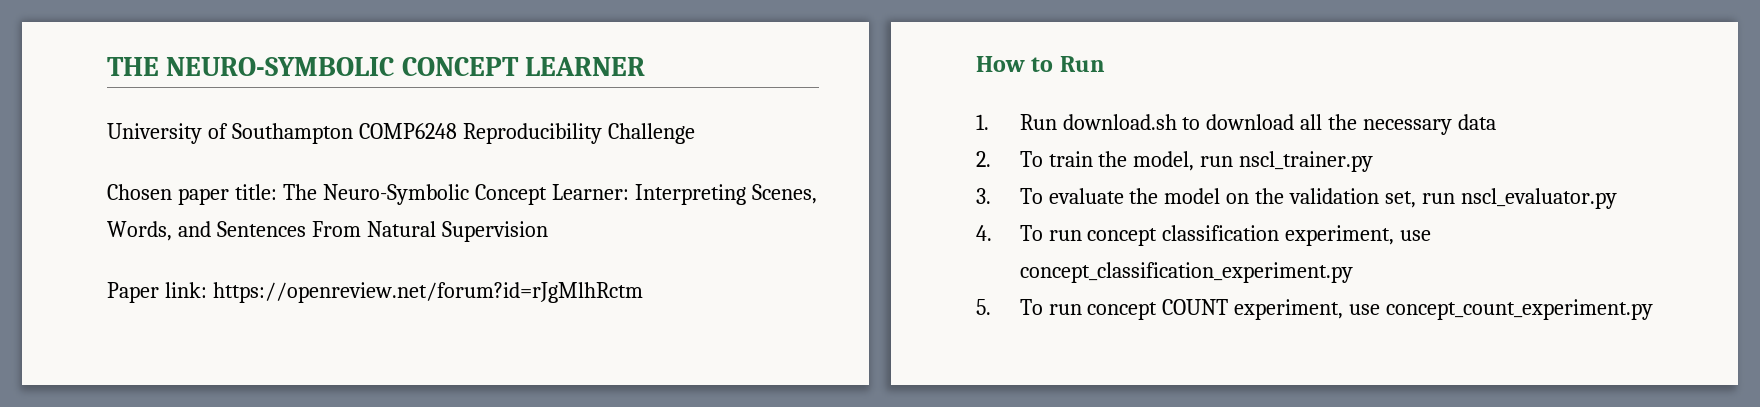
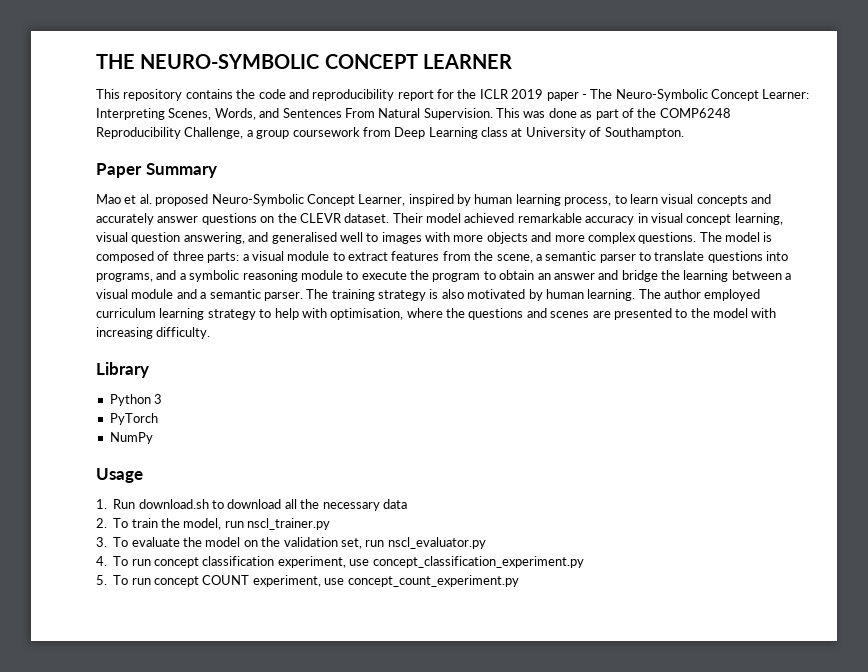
- University of Southampton COMP6248 Reproducibility Challenge
- Chosen paper title: The Neuro-Symbolic Concept Learner: Interpreting Scenes, Words, and Sentences From Natural Supervision
- Paper link: https://openreview.net/forum?id=rJgMlhRctm
- How to Run
+ This repository contains the code and reproducibility report for the ICLR 2019 paper - The Neuro-Symbolic Concept Learner: Interpreting Scenes, Words, and Sentences From Natural Supervision. This was done as part of the COMP6248 Reproducibility Challenge, a group coursework from Deep Learning class at University of Southampton.
+ Paper Summary
+ Mao et al. proposed Neuro-Symbolic Concept Learner, inspired by human learning process, to learn visual concepts and accurately answer questions on the CLEVR dataset. Their model achieved remarkable accuracy in visual concept learning, visual question answering, and generalised well to images with more objects and more complex questions. The model is composed of three parts: a visual module to extract features from the scene, a semantic parser to translate questions into programs, and a symbolic reasoning module to execute the program to obtain an answer and bridge the learning between a visual module and a semantic parser. The training strategy is also motivated by human learning. The author employed curriculum learning strategy to help with optimisation, where the questions and scenes are presented to the model with increasing difficulty.
+ Library
+ Python 3
+ PyTorch
+ NumPy
+ Usage

